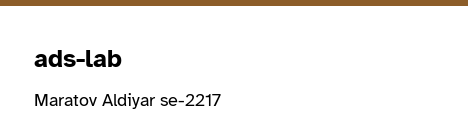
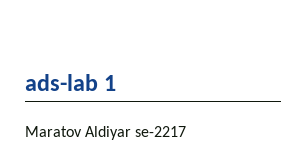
- ads-lab
+ ads-lab 1

